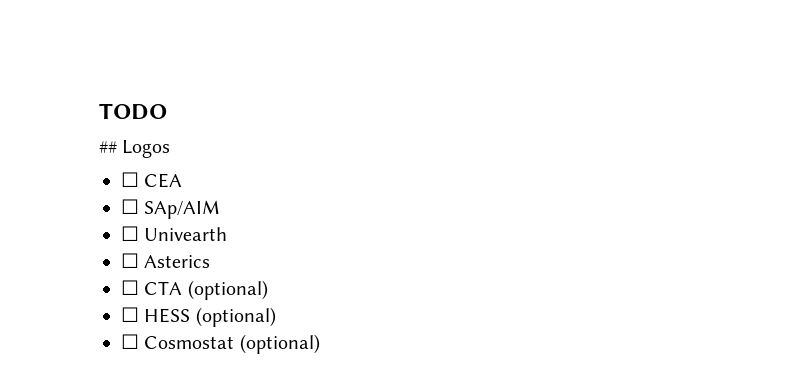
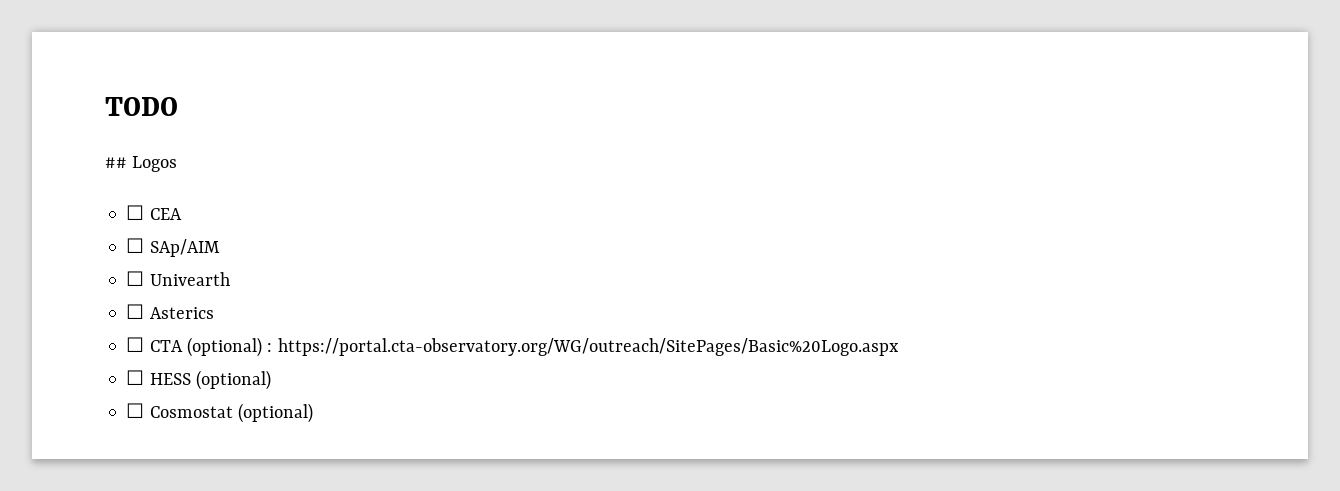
- ☐ CTA (optional)
+ ☐ CTA (optional) : https://portal.cta-observatory.org/WG/outreach/SitePages/Basic%20Logo.aspx

